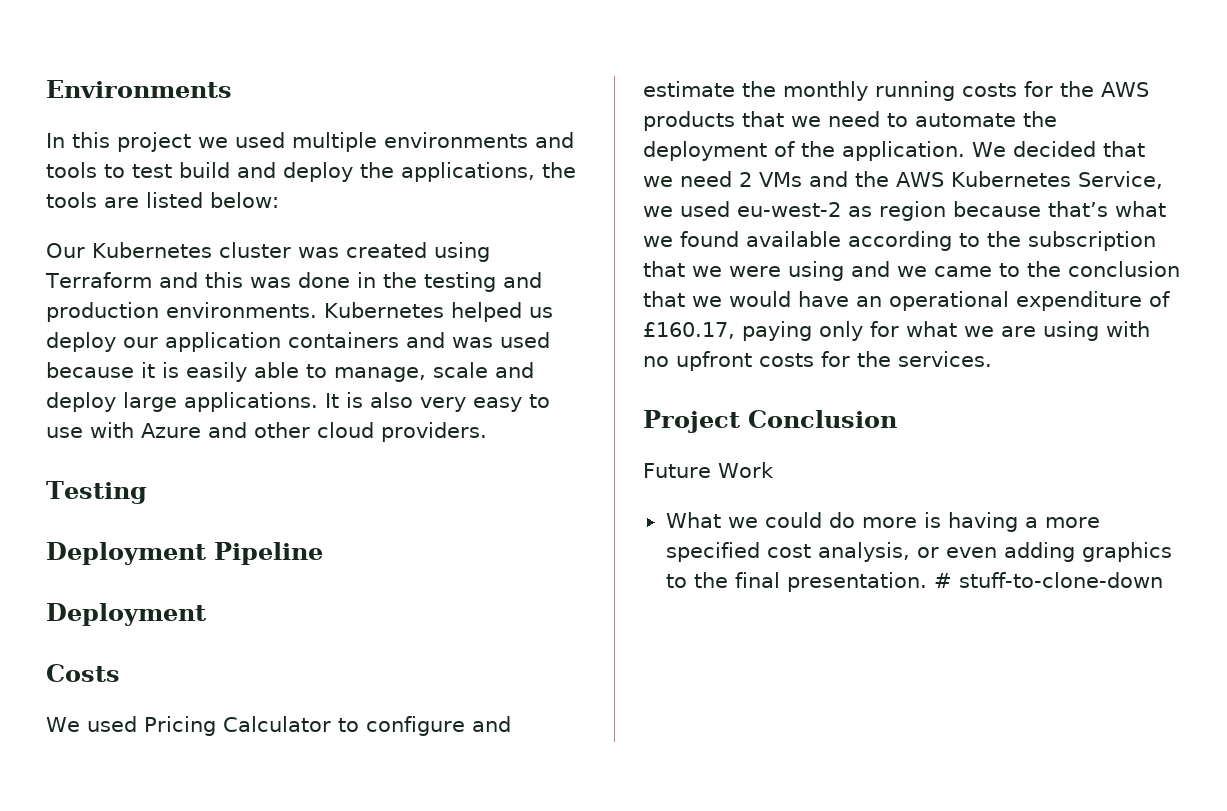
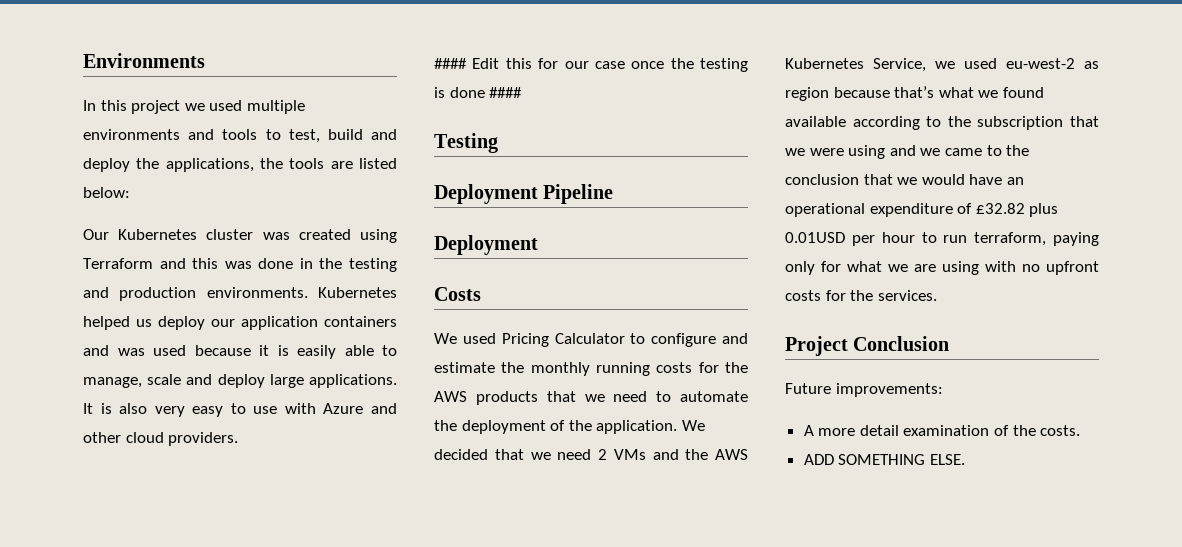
- In this project we used multiple environments and tools to test build and deploy the applications, the tools are listed below:
+ In this project we used multiple environments and tools to test, build and deploy the applications, the tools are listed below:
+ #### Edit this for our case once the testing is done ####
- We decided that we need 2 VMs and the AWS Kubernetes Service, we used eu-west-2 as region because that’s what we found available according to the subscription that we were using and we came to the conclusion that we would have an operational expenditure of £160.17, paying only for what we are using with no upfront costs for the services.
+ We decided that we need 2 VMs and the AWS Kubernetes Service, we used eu-west-2 as region because that’s what we found available according to the subscription that we were using and we came to the conclusion that we would have an operational expenditure of £32.82 plus 0.01USD per hour to run terraform, paying only for what we are using with no upfront costs for the services.
- Future Work
- What we could do more is having a more specified cost analysis, or even adding graphics to the final presentation. # stuff-to-clone-down
+ Future improvements:
+ A more detail examination of the costs.
+ ADD SOMETHING ELSE.

